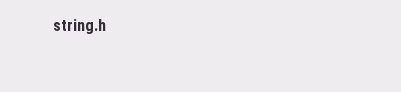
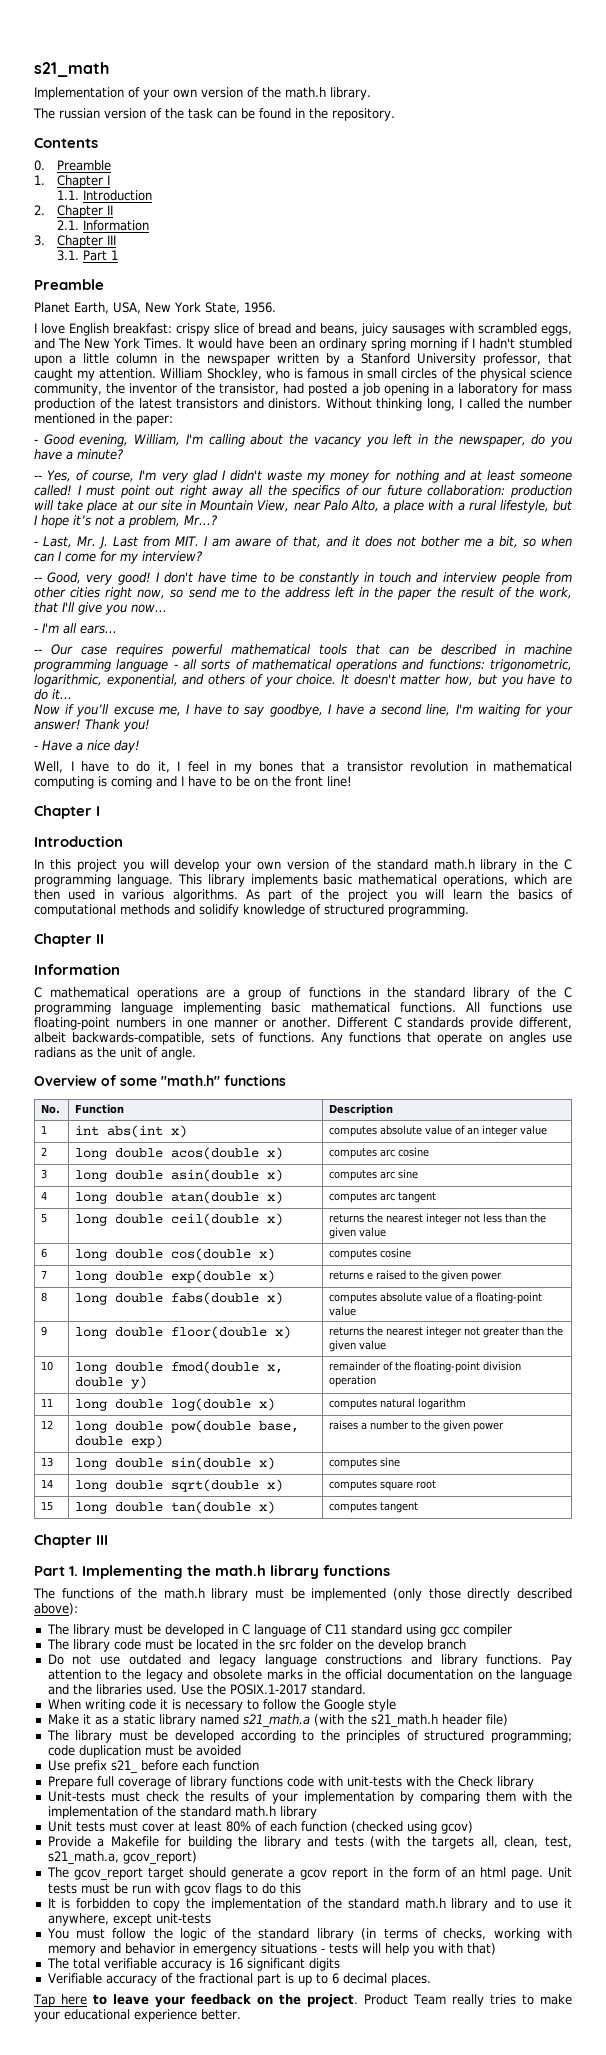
- string.h
+ s21_math
+ Implementation of your own version of the math.h library.
+ The russian version of the task can be found in the repository.
+ Contents
+ 0. Preamble
+ 1. Chapter I
+ 1.1. Introduction
+ 2. Chapter II
+ 2.1. Information
+ 3. Chapter III
+ 3.1. Part 1
+ Preamble
+ Planet Earth, USA, New York State, 1956.
+ I love English breakfast: crispy slice of bread and beans, juicy sausages with scrambled eggs, and The New York Times. It would have been an ordinary spring morning if I hadn't stumbled upon a little column in the newspaper written by a Stanford University professor, that caught my attention. William Shockley, who is famous in small circles of the physical science community, the inventor of the transistor, had posted a job opening in a laboratory for mass production of the latest transistors and dinistors. Without thinking long, I called the number mentioned in the paper:
+ - Good evening, William, I'm calling about the vacancy you left in the newspaper, do you have a minute?
+ -- Yes, of course, I'm very glad I didn't waste my money for nothing and at least someone called! I must point out right away all the specifics of our future collaboration: production will take place at our site in Mountain View, near Palo Alto, a place with a rural lifestyle, but I hope it’s not a problem, Mr...?
+ - Last, Mr. J. Last from MIT. I am aware of that, and it does not bother me a bit, so when can I come for my interview?
+ -- Good, very good! I don't have time to be constantly in touch and interview people from other cities right now, so send me to the address left in the paper the result of the work, that I'll give you now...
+ - I'm all ears...
+ -- Our case requires powerful mathematical tools that can be described in machine programming language - all sorts of mathematical operations and functions: trigonometric, logarithmic, exponential, and others of your choice. It doesn't matter how, but you have to do it...
+ Now if you’ll excuse me, I have to say goodbye, I have a second line, I'm waiting for your answer! Thank you!
+ - Have a nice day!
+ Well, I have to do it, I feel in my bones that a transistor revolution in mathematical computing is coming and I have to be on the front line!
+ Chapter I
+ Introduction
+ In this project you will develop your own version of the standard math.h library in the C programming language. This library implements basic mathematical operations, which are then used in various algorithms. As part of the project you will learn the basics of computational methods and solidify knowledge of structured programming.
+ Chapter II
+ Information
+ C mathematical operations are a group of functions in the standard library of the C programming language implementing basic mathematical functions. All functions use floating-point numbers in one manner or another. Different C standards provide different, albeit backwards-compatible, sets of functions. Any functions that operate on angles use radians as the unit of angle.
+ Overview of some "math.h" functions
+ No. | Function | Description
+ 1 | int abs(int x) | computes absolute value of an integer value
+ 2 | long double acos(double x) | computes arc cosine
+ 3 | long double asin(double x) | computes arc sine
+ 4 | long double atan(double x) | computes arc tangent
+ 5 | long double ceil(double x) | returns the nearest integer not less than the given value
+ 6 | long double cos(double x) | computes cosine
+ 7 | long double exp(double x) | returns e raised to the given power
+ 8 | long double fabs(double x) | computes absolute value of a floating-point value
+ 9 | long double floor(double x) | returns the nearest integer not greater than the given value
+ 10 | long double fmod(double x, double y) | remainder of the floating-point division operation
+ 11 | long double log(double x) | computes natural logarithm
+ 12 | long double pow(double base, double exp) | raises a number to the given power
+ 13 | long double sin(double x) | computes sine
+ 14 | long double sqrt(double x) | computes square root
+ 15 | long double tan(double x) | computes tangent
+ Chapter III
+ Part 1. Implementing the math.h library functions
+ The functions of the math.h library must be implemented (only those directly described above):
+ The library must be developed in C language of C11 standard using gcc compiler
+ The library code must be located in the src folder on the develop branch
+ Do not use outdated and legacy language constructions and library functions. Pay attention to the legacy and obsolete marks in the official documentation on the language and the libraries used. Use the POSIX.1-2017 standard.
+ When writing code it is necessary to follow the Google style
+ Make it as a static library named s21_math.a (with the s21_math.h header file)
+ The library must be developed according to the principles of structured programming; code duplication must be avoided
+ Use prefix s21_ before each function
+ Prepare full coverage of library functions code with unit-tests with the Check library
+ Unit-tests must check the results of your implementation by comparing them with the implementation of the standard math.h library
+ Unit tests must cover at least 80% of each function (checked using gcov)
+ Provide a Makefile for building the library and tests (with the targets all, clean, test, s21_math.a, gcov_report)
+ The gcov_report target should generate a gcov report in the form of an html page. Unit tests must be run with gcov flags to do this
+ It is forbidden to copy the implementation of the standard math.h library and to use it anywhere, except unit-tests
+ You must follow the logic of the standard library (in terms of checks, working with memory and behavior in emergency situations - tests will help you with that)
+ The total verifiable accuracy is 16 significant digits
+ Verifiable accuracy of the fractional part is up to 6 decimal places.
+ Tap here to leave your feedback on the project. Product Team really tries to make your educational experience better.

